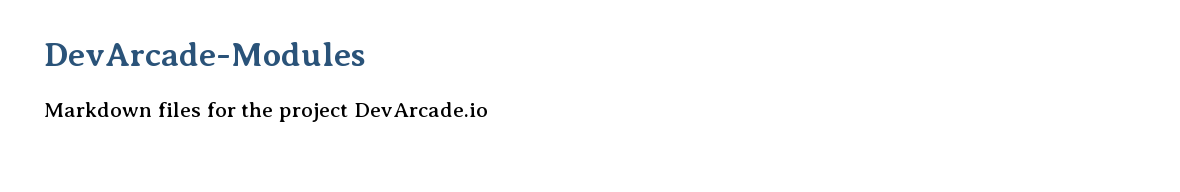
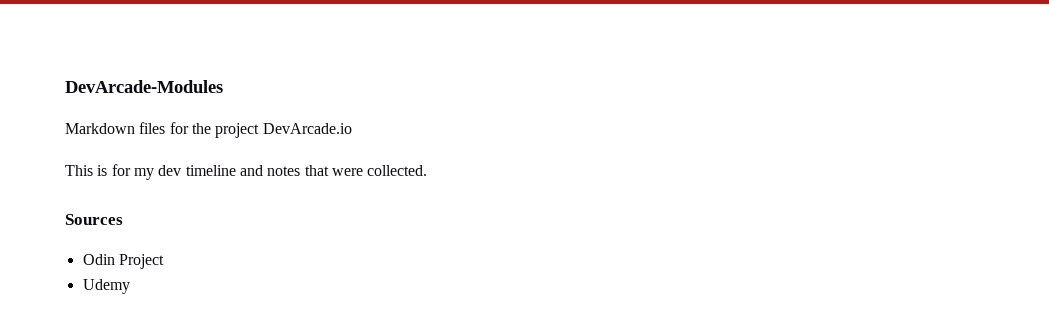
+ This is for my dev timeline and notes that were collected.
+ Sources
+ Odin Project
+ Udemy

